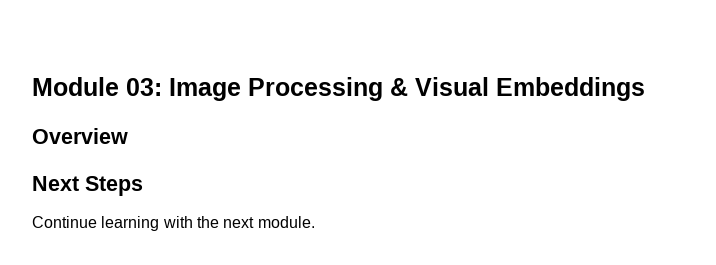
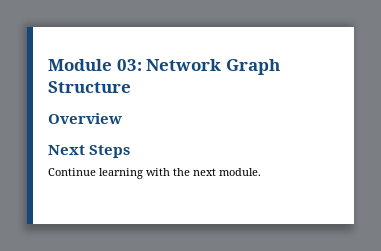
- Module 03: Image Processing & Visual Embeddings
+ Module 03: Network Graph Structure

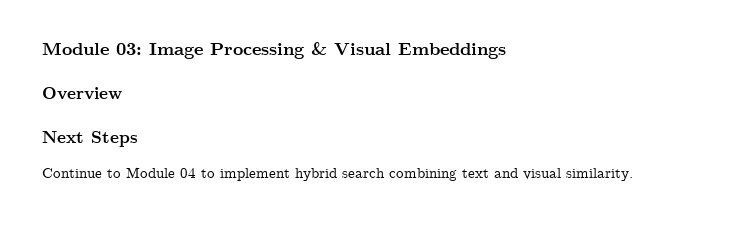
- Module 03: Network Graph Structure
+ Module 03: Image Processing & Visual Embeddings
- Continue learning with the next module.
+ Continue to Module 04 to implement hybrid search combining text and visual similarity.

